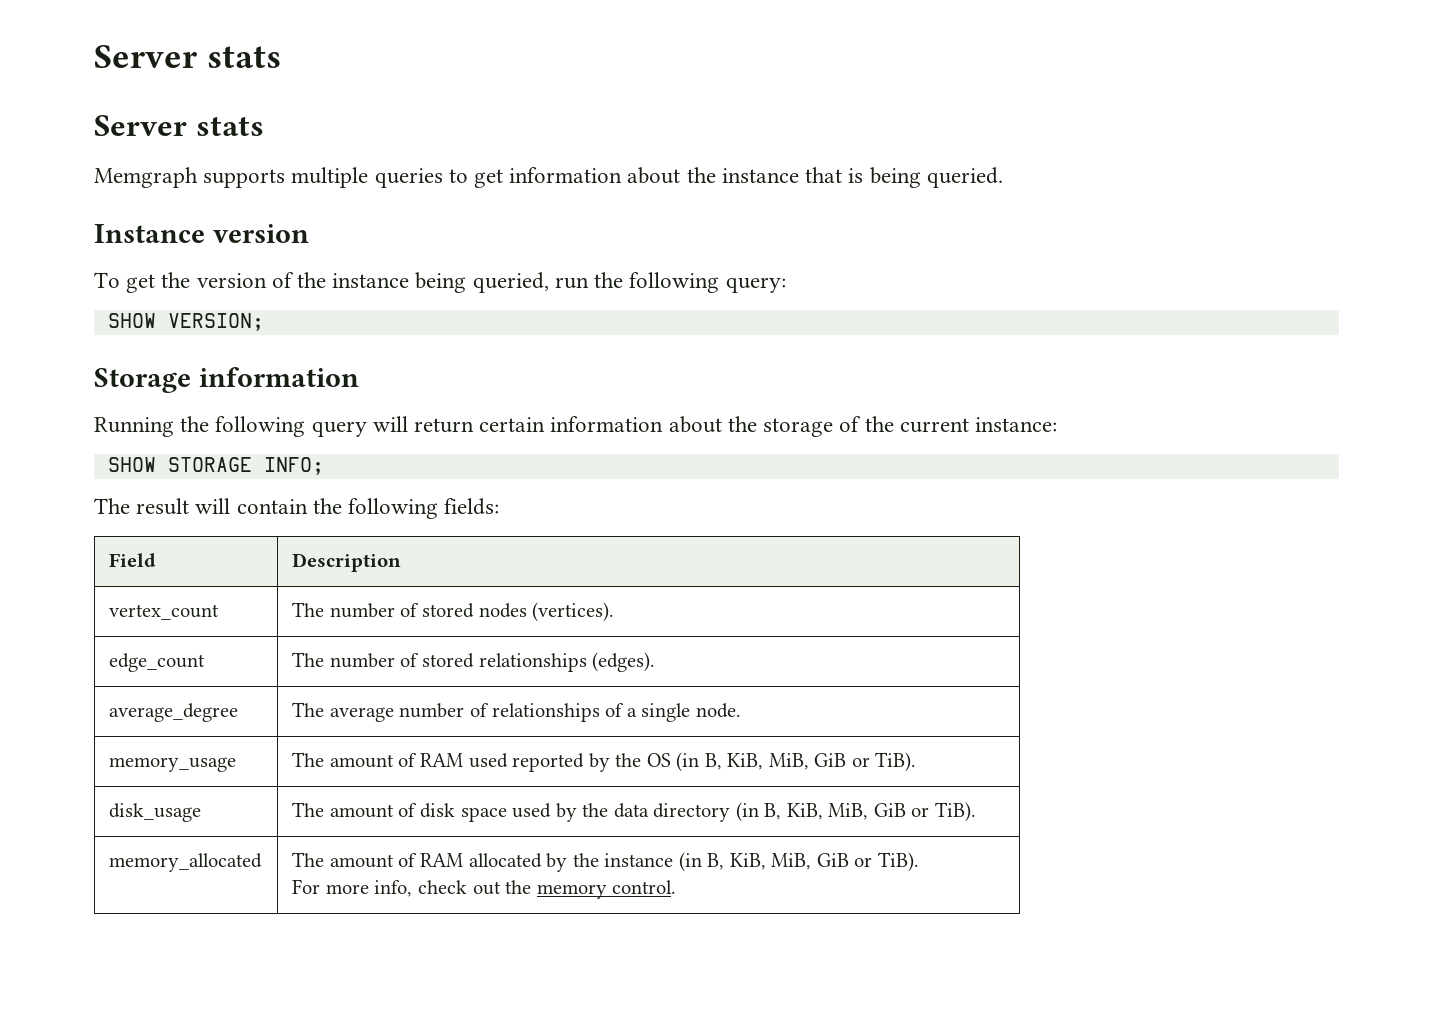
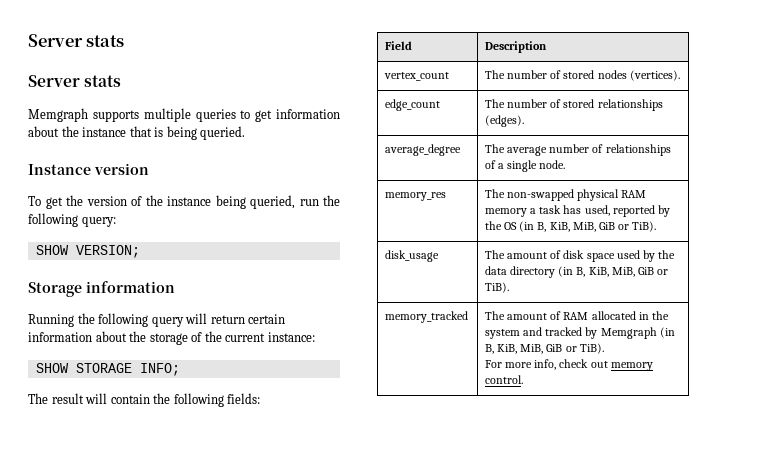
- memory_usage | The amount of RAM used reported by the OS (in B, KiB, MiB, GiB or TiB).
+ memory_res | The non-swapped physical RAM memory a task has used, reported by the OS (in B, KiB, MiB, GiB or TiB).
- memory_allocated | The amount of RAM allocated by the instance (in B, KiB, MiB, GiB or TiB).
- For more info, check out the memory control.
+ memory_tracked | The amount of RAM allocated in the system and tracked by Memgraph (in B, KiB, MiB, GiB or TiB).
+ For more info, check out memory control.

